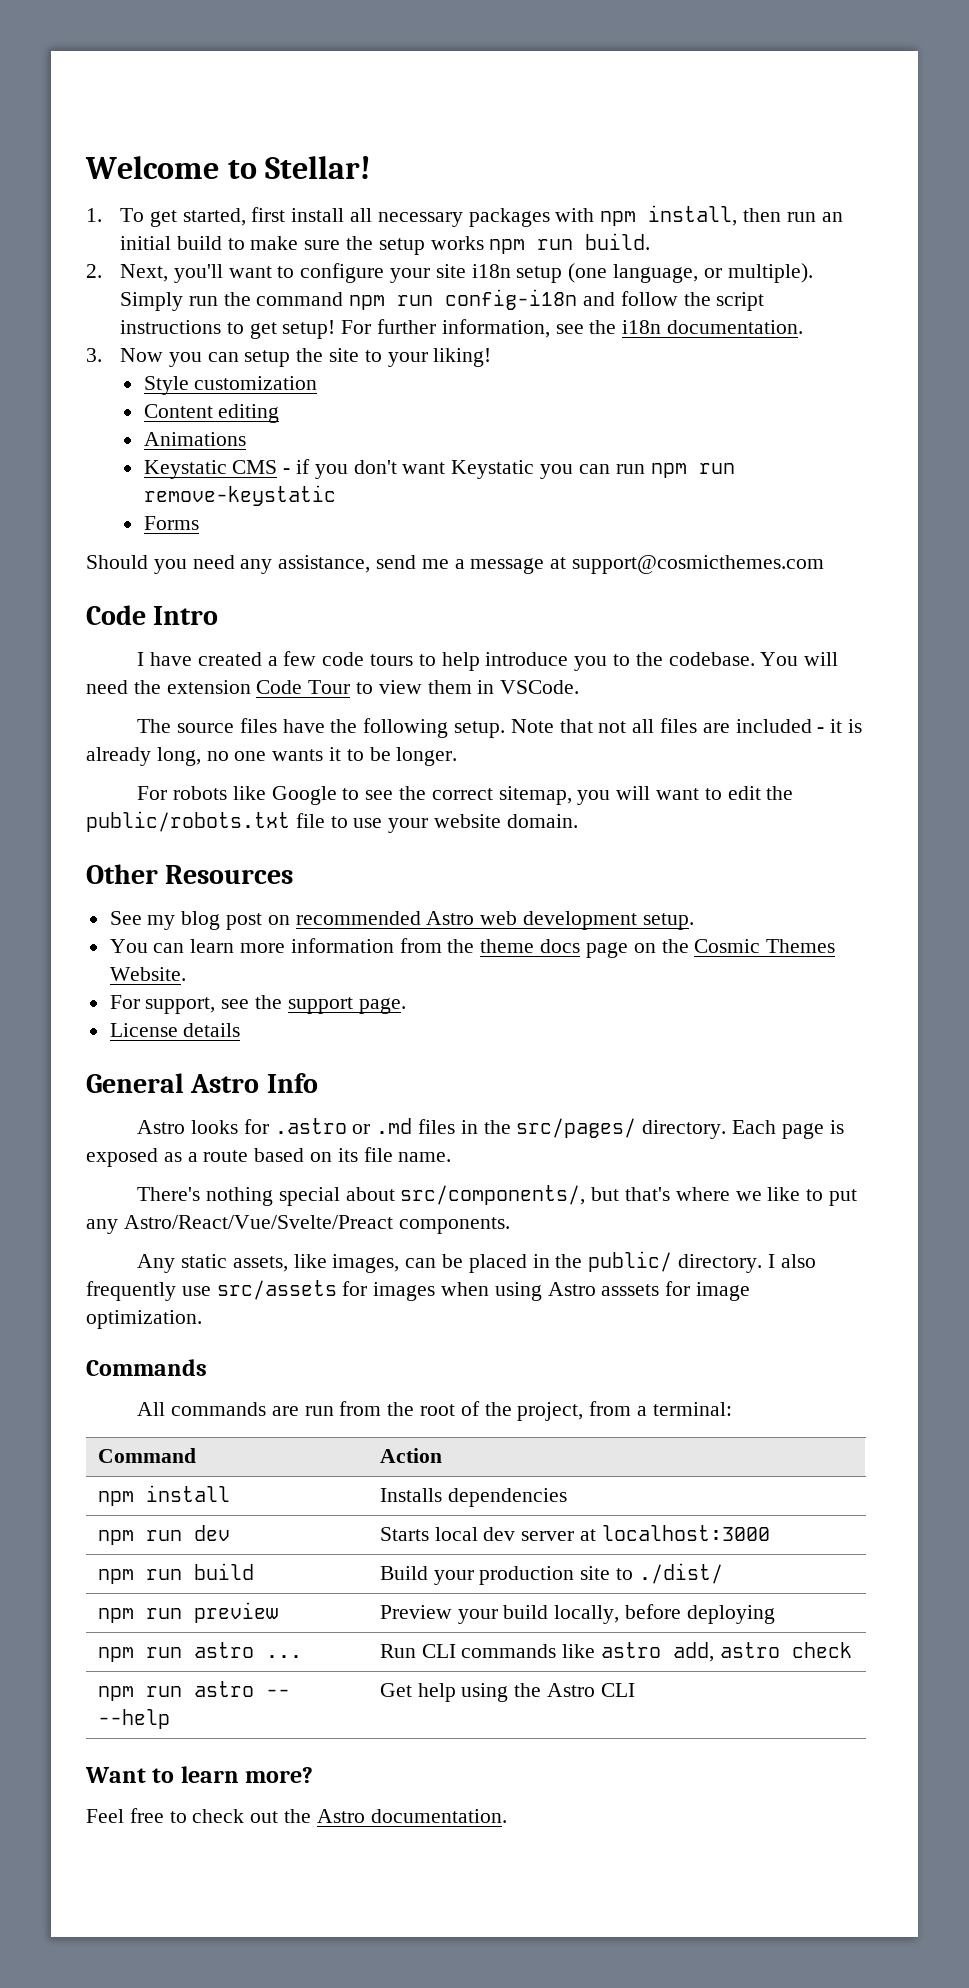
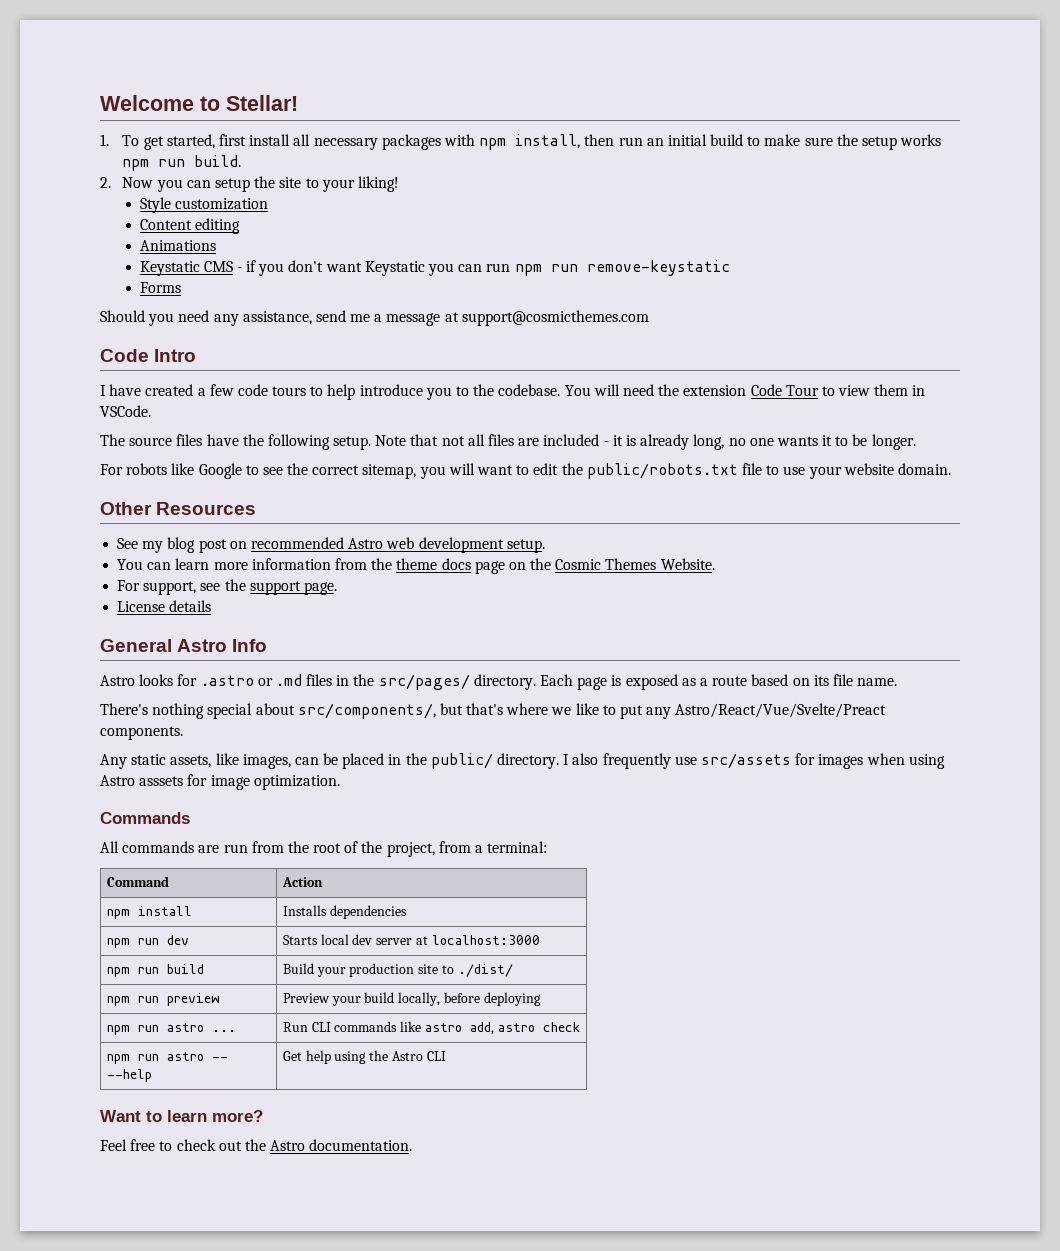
- 2. Next, you'll want to configure your site i18n setup (one language, or multiple). Simply run the command npm run config-i18n and follow the script instructions to get setup! For further information, see the i18n documentation.
- 3. Now you can setup the site to your liking!
+ 2. Now you can setup the site to your liking!

